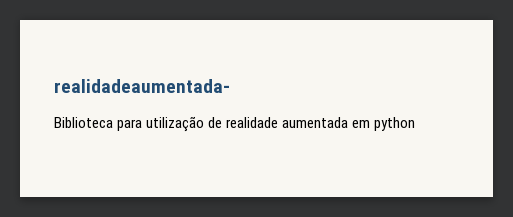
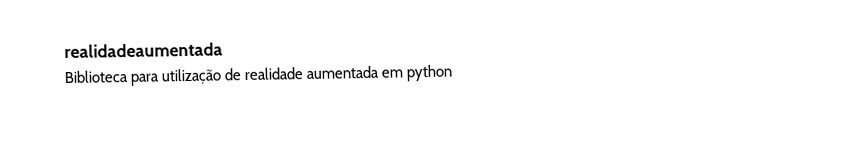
- realidadeaumentada-
+ realidadeaumentada

